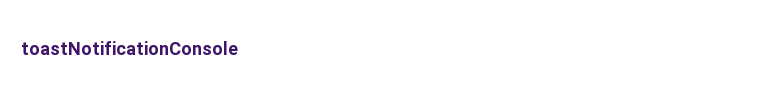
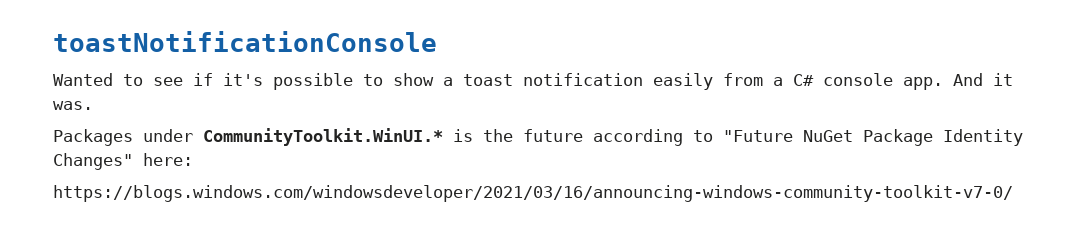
+ Wanted to see if it's possible to show a toast notification easily from a C# console app. And it was.
+ Packages under CommunityToolkit.WinUI.* is the future according to "Future NuGet Package Identity Changes" here:
+ https://blogs.windows.com/windowsdeveloper/2021/03/16/announcing-windows-community-toolkit-v7-0/

